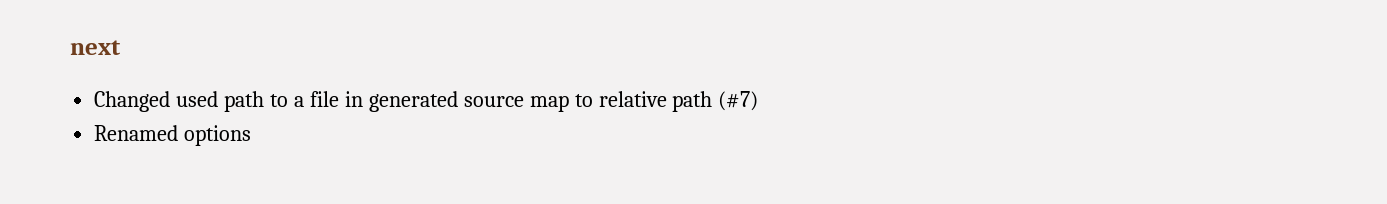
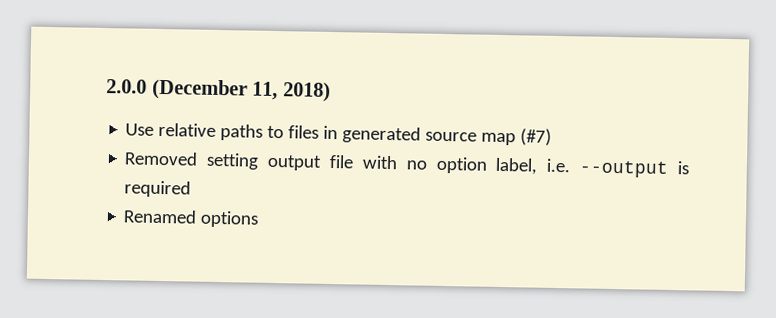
- next
- Changed used path to a file in generated source map to relative path (#7)
+ 2.0.0 (December 11, 2018)
+ Use relative paths to files in generated source map (#7)
+ Removed setting output file with no option label, i.e. --output is required

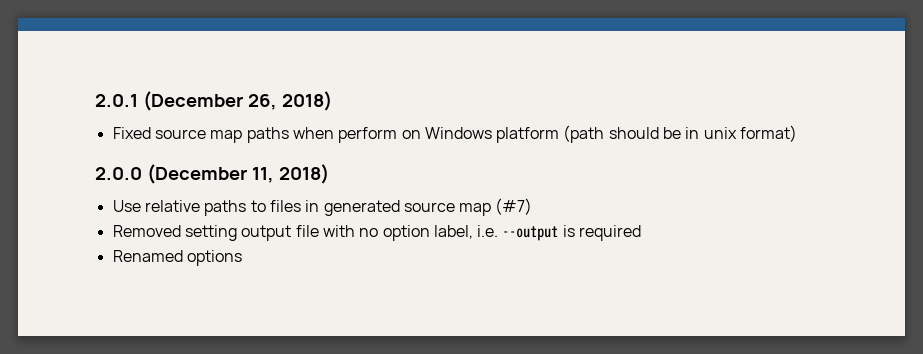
+ 2.0.1 (December 26, 2018)
+ Fixed source map paths when perform on Windows platform (path should be in unix format)

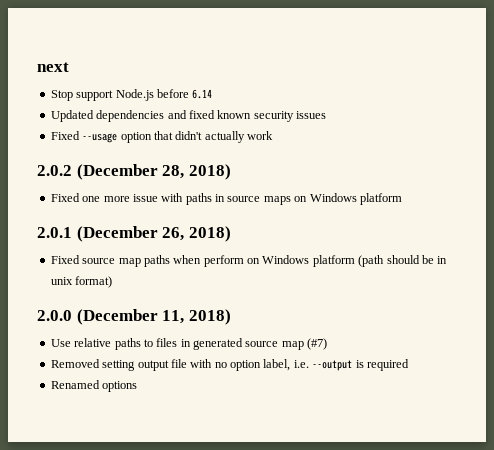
+ next
+ Stop support Node.js before 6.14
+ Updated dependencies and fixed known security issues
+ Fixed --usage option that didn't actually work
+ 2.0.2 (December 28, 2018)
+ Fixed one more issue with paths in source maps on Windows platform

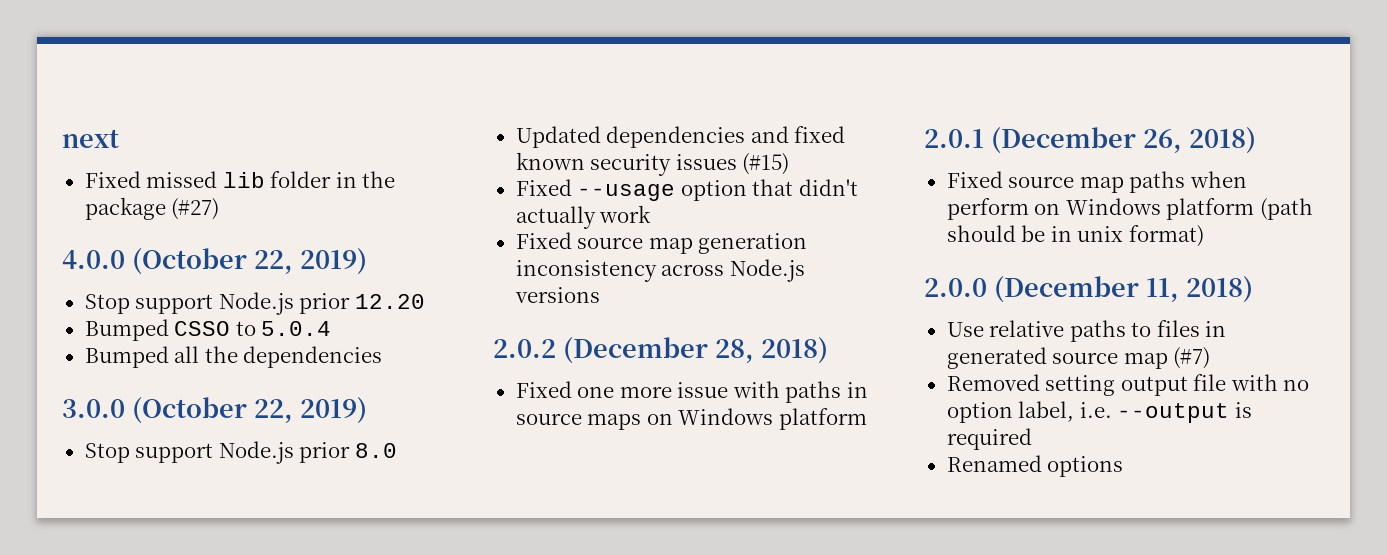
- Stop support Node.js before 6.14
+ Fixed missed lib folder in the package (#27)
+ 4.0.0 (October 22, 2019)
+ Stop support Node.js prior 12.20
+ Bumped CSSO to 5.0.4
+ Bumped all the dependencies
+ 3.0.0 (October 22, 2019)
+ Stop support Node.js prior 8.0
- Updated dependencies and fixed known security issues
+ Updated dependencies and fixed known security issues (#15)
+ Fixed source map generation inconsistency across Node.js versions

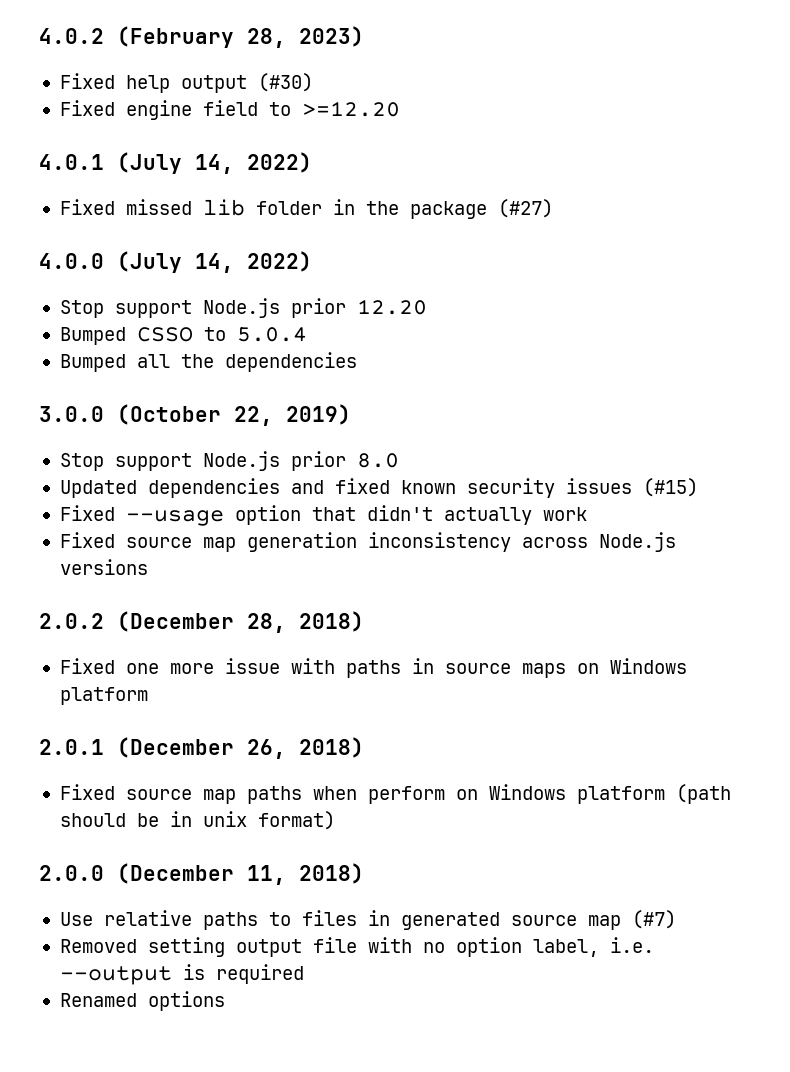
- next
+ 4.0.2 (February 28, 2023)
+ Fixed help output (#30)
+ Fixed engine field to >=12.20
+ 4.0.1 (July 14, 2022)
- 4.0.0 (October 22, 2019)
+ 4.0.0 (July 14, 2022)

